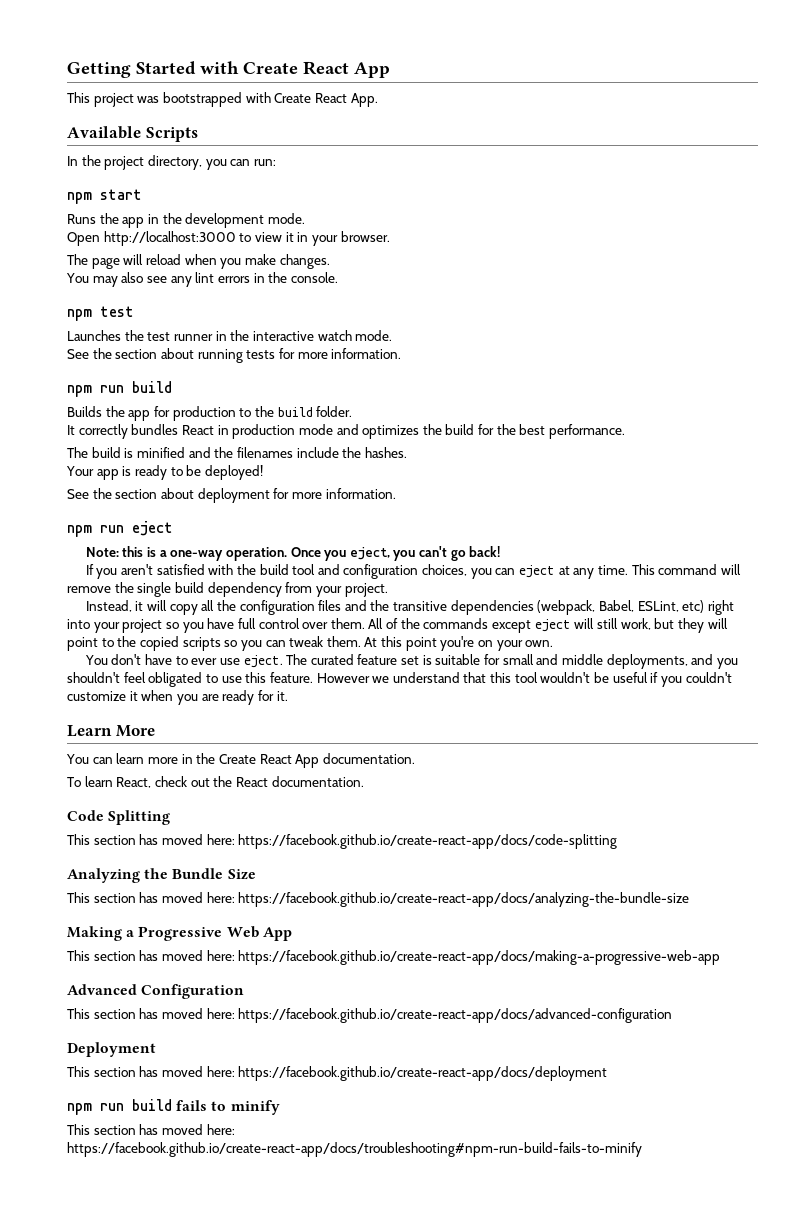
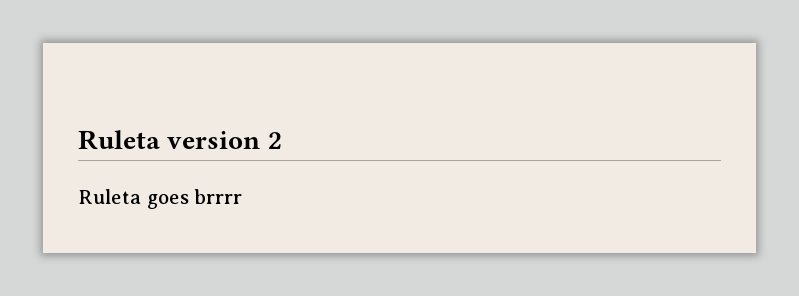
- Getting Started with Create React App
- This project was bootstrapped with Create React App.
- Available Scripts
- In the project directory, you can run:
- npm start
- Runs the app in the development mode.
- Open http://localhost:3000 to view it in your browser.
- The page will reload when you make changes.
- You may also see any lint errors in the console.
- npm test
- Launches the test runner in the interactive watch mode.
- See the section about running tests for more information.
- npm run build
- Builds the app for production to the build folder.
- It correctly bundles React in production mode and optimizes the build for the best performance.
- The build is minified and the filenames include the hashes.
- Your app is ready to be deployed!
- See the section about deployment for more information.
- npm run eject
- Note: this is a one-way operation. Once you eject, you can't go back!
- If you aren't satisfied with the build tool and configuration choices, you can eject at any time. This command will remove the single build dependency from your project.
- Instead, it will copy all the configuration files and the transitive dependencies (webpack, Babel, ESLint, etc) right into your project so you have full control over them. All of the commands except eject will still work, but they will point to the copied scripts so you can tweak them. At this point you're on your own.
- You don't have to ever use eject. The curated feature set is suitable for small and middle deployments, and you shouldn't feel obligated to use this feature. However we understand that this tool wouldn't be useful if you couldn't customize it when you are ready for it.
- Learn More
- You can learn more in the Create React App documentation.
- To learn React, check out the React documentation.
- Code Splitting
- This section has moved here: https://facebook.github.io/create-react-app/docs/code-splitting
- Analyzing the Bundle Size
- This section has moved here: https://facebook.github.io/create-react-app/docs/analyzing-the-bundle-size
- Making a Progressive Web App
- This section has moved here: https://facebook.github.io/create-react-app/docs/making-a-progressive-web-app
- Advanced Configuration
- This section has moved here: https://facebook.github.io/create-react-app/docs/advanced-configuration
- Deployment
- This section has moved here: https://facebook.github.io/create-react-app/docs/deployment
- npm run build fails to minify
- This section has moved here: https://facebook.github.io/create-react-app/docs/troubleshooting#npm-run-build-fails-to-minify
+ Ruleta version 2
+ Ruleta goes brrrr

